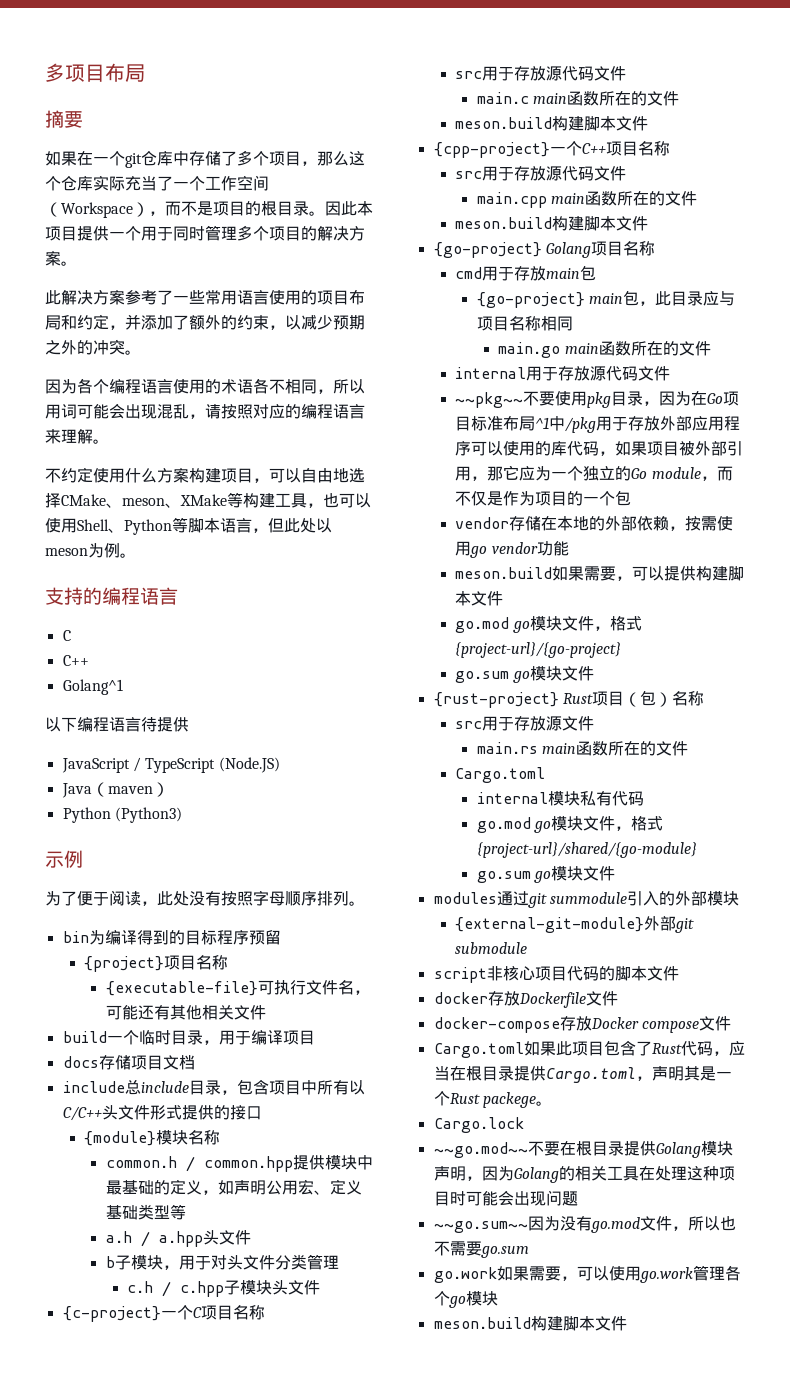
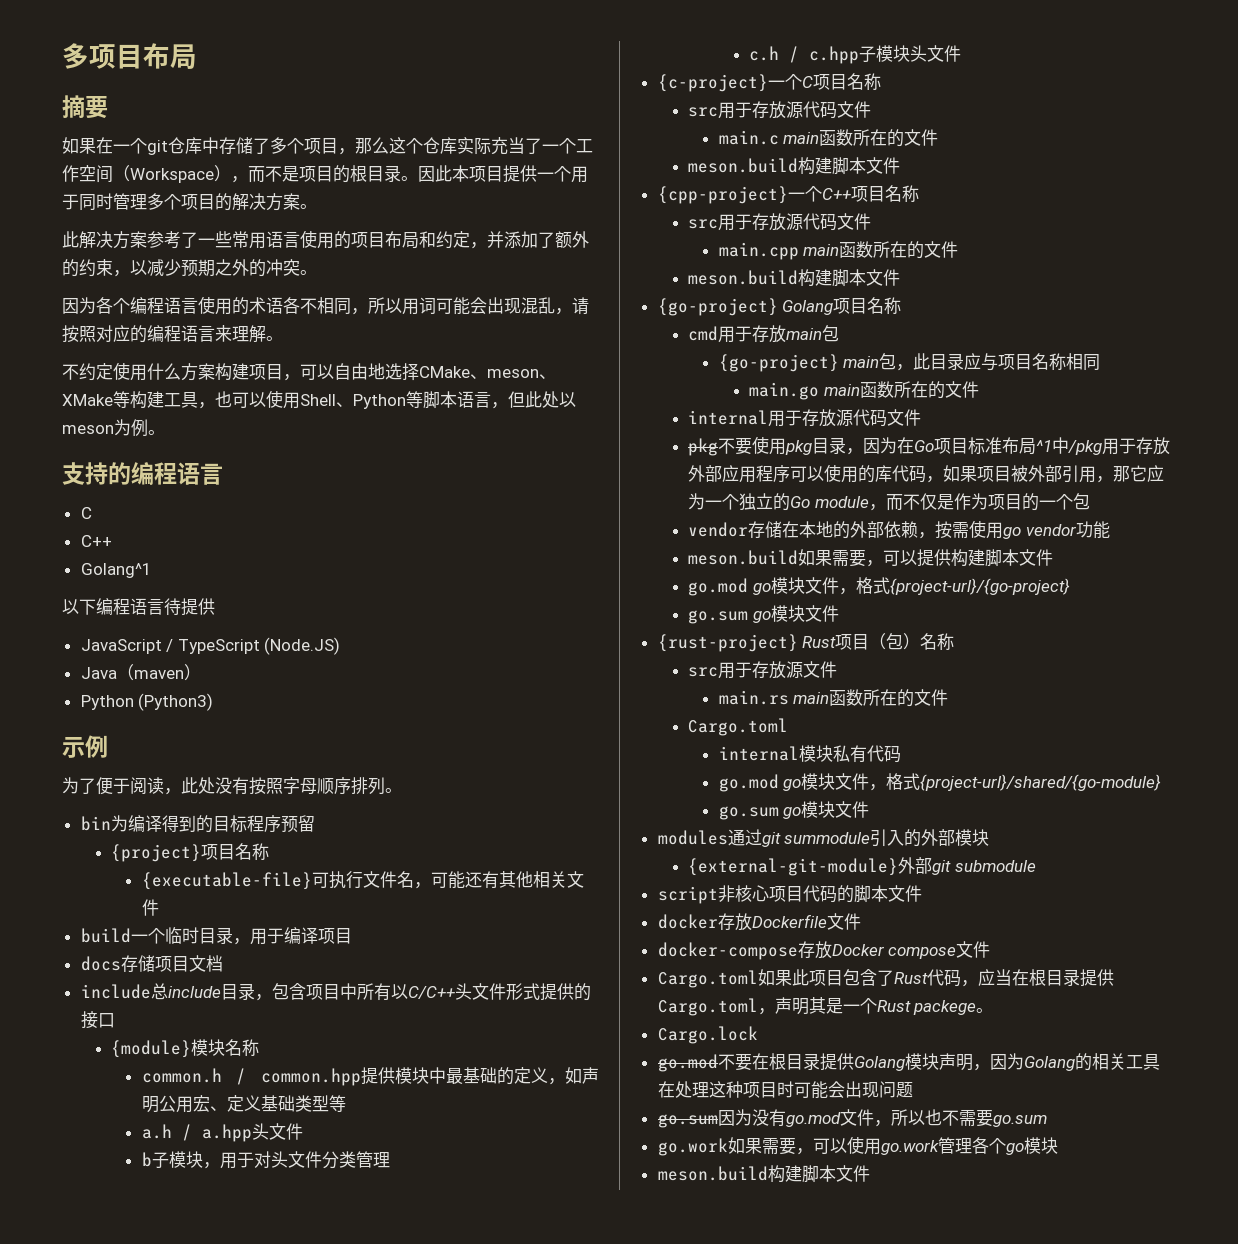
- ~~pkg~~不要使用pkg目录，因为在Go项目标准布局^1中/pkg用于存放外部应用程序可以使用的库代码，如果项目被外部引用，那它应为一个独立的Go module，而不仅是作为项目的一个包
+ pkg不要使用pkg目录，因为在Go项目标准布局^1中/pkg用于存放外部应用程序可以使用的库代码，如果项目被外部引用，那它应为一个独立的Go module，而不仅是作为项目的一个包
- ~~go.mod~~不要在根目录提供Golang模块声明，因为Golang的相关工具在处理这种项目时可能会出现问题
+ go.mod不要在根目录提供Golang模块声明，因为Golang的相关工具在处理这种项目时可能会出现问题
- ~~go.sum~~因为没有go.mod文件，所以也不需要go.sum
+ go.sum因为没有go.mod文件，所以也不需要go.sum

